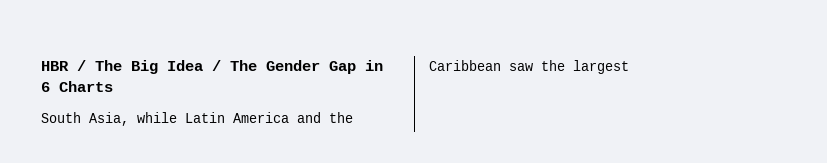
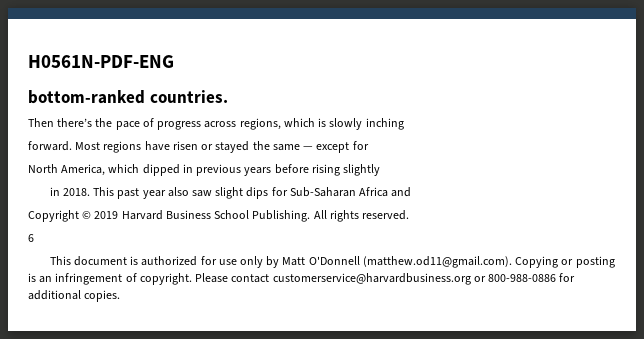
- HBR / The Big Idea / The Gender Gap in 6 Charts
- South Asia, while Latin America and the Caribbean saw the largest
+ H0561N-PDF-ENG
+ bottom-ranked countries.
+ Then there’s the pace of progress across regions, which is slowly inching
+ forward. Most regions have risen or stayed the same — except for
+ North America, which dipped in previous years before rising slightly
+ in 2018. This past year also saw slight dips for Sub-Saharan Africa and
+ Copyright © 2019 Harvard Business School Publishing. All rights reserved.
+ 6
+ This document is authorized for use only by Matt O'Donnell (matthew.od11@gmail.com). Copying or posting is an infringement of copyright. Please contact customerservice@harvardbusiness.org or 800-988-0886 for additional copies.

